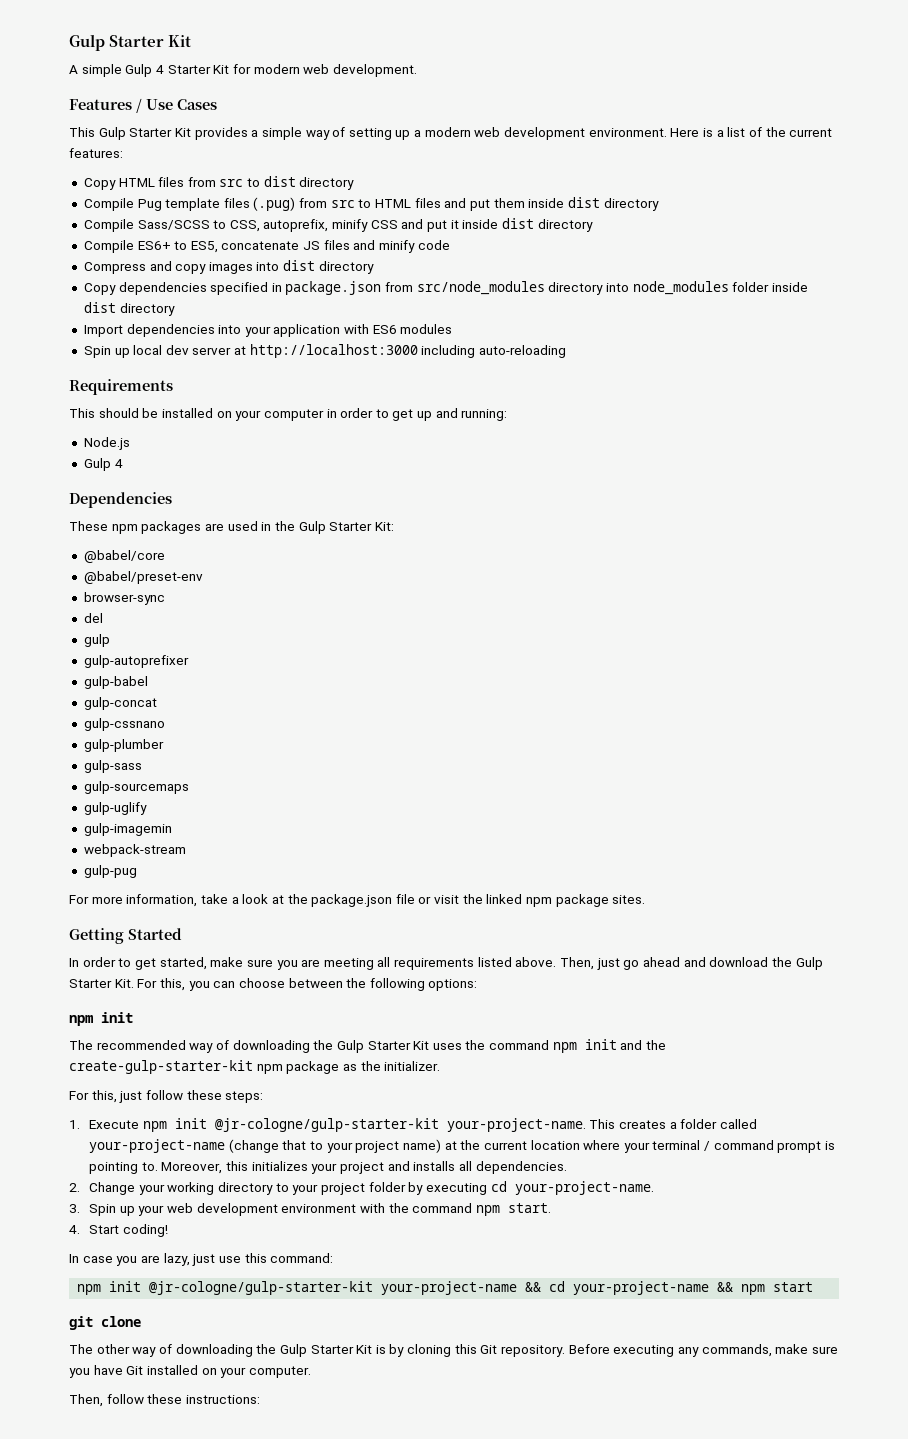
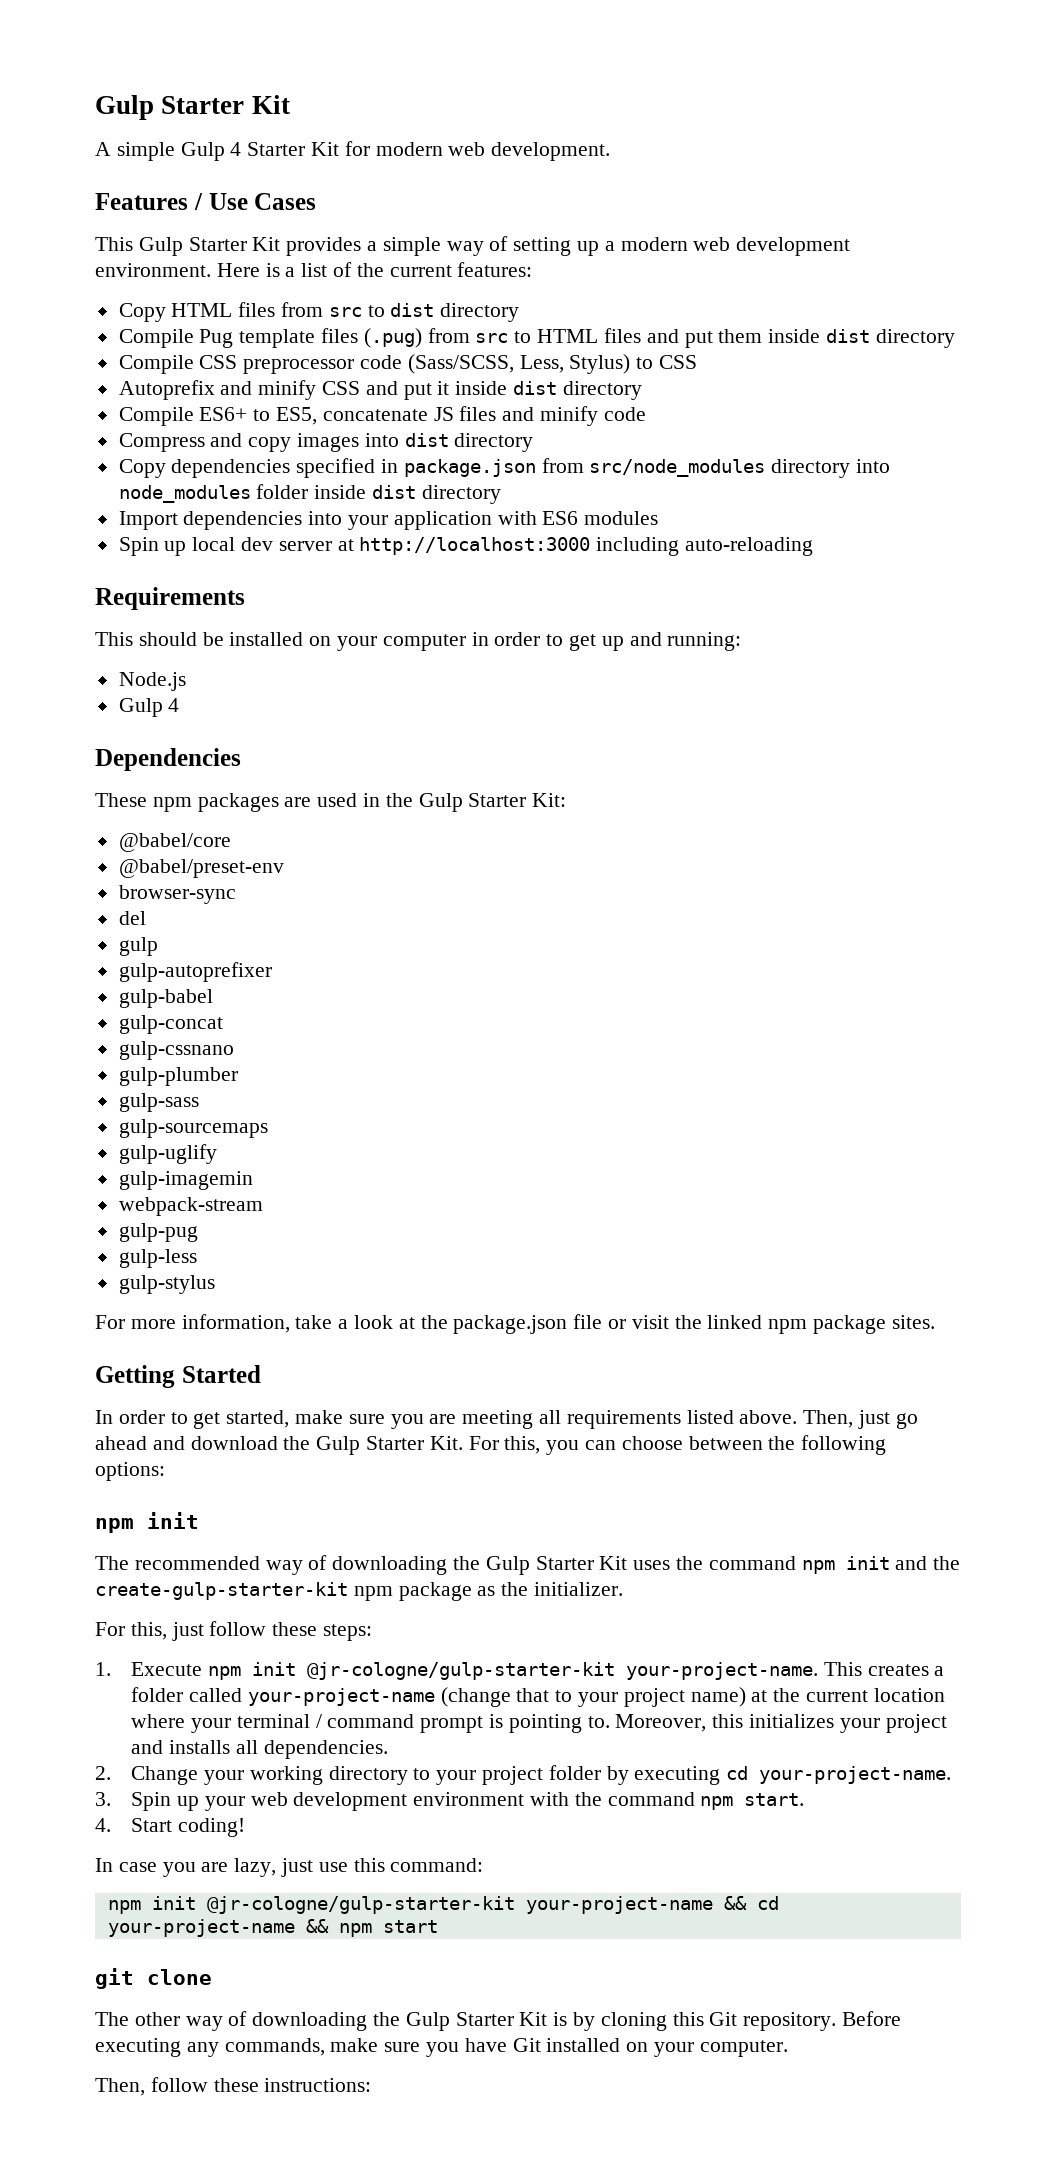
- Compile Sass/SCSS to CSS, autoprefix, minify CSS and put it inside dist directory
+ Compile CSS preprocessor code (Sass/SCSS, Less, Stylus) to CSS
+ Autoprefix and minify CSS and put it inside dist directory
+ gulp-less
+ gulp-stylus

